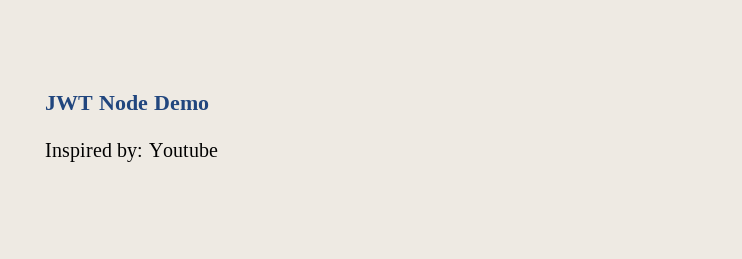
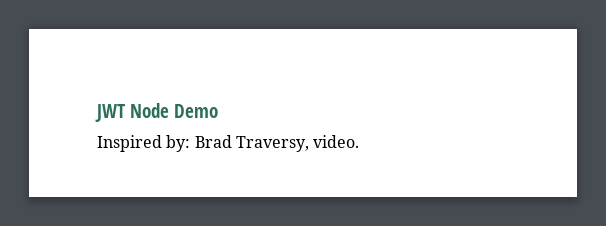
- Inspired by: Youtube
+ Inspired by: Brad Traversy, video.

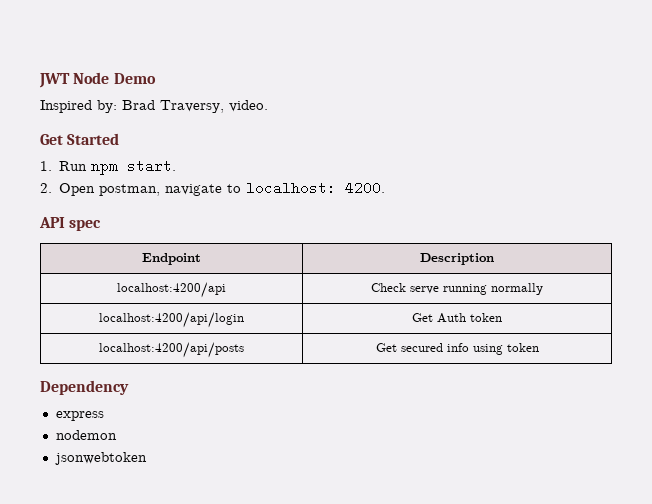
+ Get Started
+ 1. Run npm start.
+ 2. Open postman, navigate to localhost: 4200.
+ API spec
+ Endpoint | Description
+ localhost:4200/api | Check serve running normally
+ localhost:4200/api/login | Get Auth token
+ localhost:4200/api/posts | Get secured info using token
+ Dependency
+ express
+ nodemon
+ jsonwebtoken

